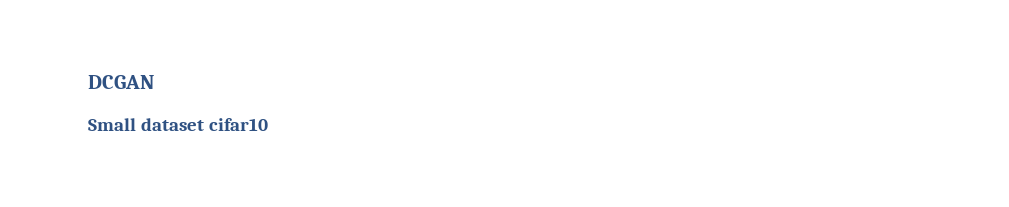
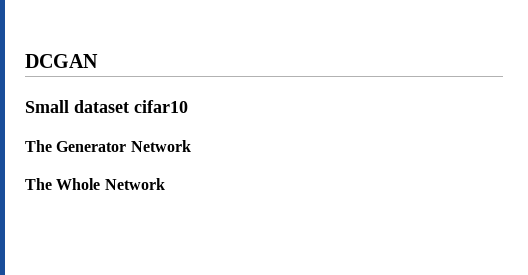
+ The Generator Network
+ The Whole Network

